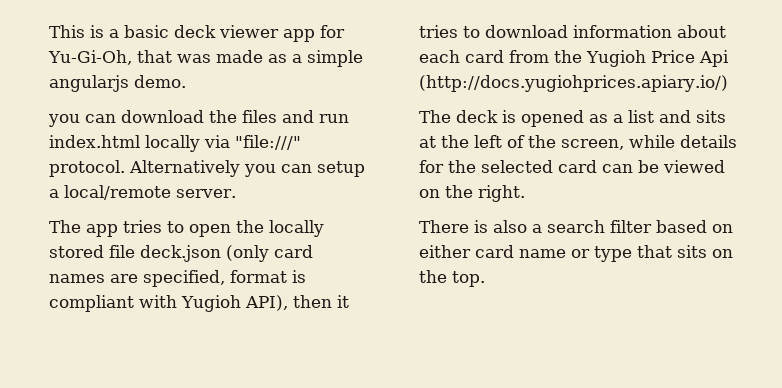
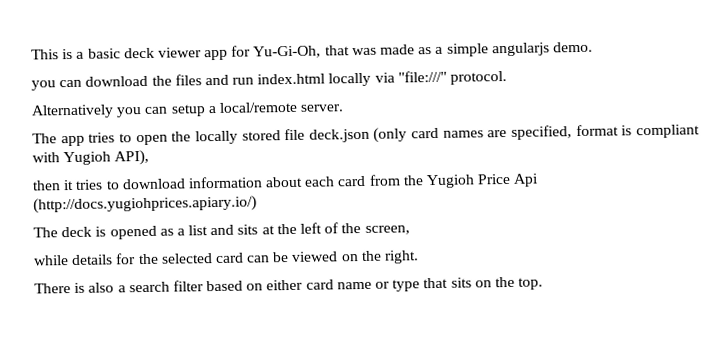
- you can download the files and run index.html locally via "file:///" protocol. Alternatively you can setup a local/remote server.
+ you can download the files and run index.html locally via "file:///" protocol.
+ Alternatively you can setup a local/remote server.
- The app tries to open the locally stored file deck.json (only card names are specified, format is compliant with Yugioh API), then it tries to download information about each card from the Yugioh Price Api (http://docs.yugiohprices.apiary.io/)
+ The app tries to open the locally stored file deck.json (only card names are specified, format is compliant with Yugioh API),
+ then it tries to download information about each card from the Yugioh Price Api (http://docs.yugiohprices.apiary.io/)
- The deck is opened as a list and sits at the left of the screen, while details for the selected card can be viewed on the right.
+ The deck is opened as a list and sits at the left of the screen,
+ while details for the selected card can be viewed on the right.

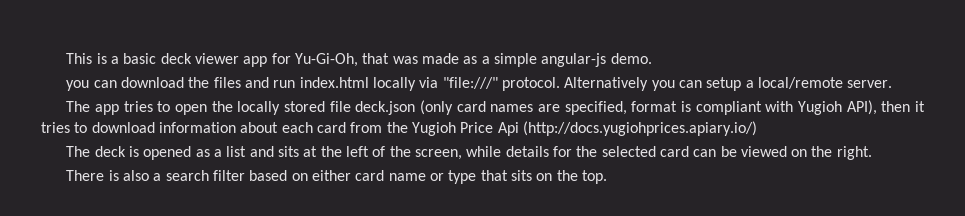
- This is a basic deck viewer app for Yu-Gi-Oh, that was made as a simple angularjs demo.
+ This is a basic deck viewer app for Yu-Gi-Oh, that was made as a simple angular-js demo.
- you can download the files and run index.html locally via "file:///" protocol.
- Alternatively you can setup a local/remote server.
+ you can download the files and run index.html locally via "file:///" protocol. Alternatively you can setup a local/remote server.
- The app tries to open the locally stored file deck.json (only card names are specified, format is compliant with Yugioh API),
- then it tries to download information about each card from the Yugioh Price Api (http://docs.yugiohprices.apiary.io/)
+ The app tries to open the locally stored file deck.json (only card names are specified, format is compliant with Yugioh API), then it tries to download information about each card from the Yugioh Price Api (http://docs.yugiohprices.apiary.io/)
- The deck is opened as a list and sits at the left of the screen,
- while details for the selected card can be viewed on the right.
+ The deck is opened as a list and sits at the left of the screen, while details for the selected card can be viewed on the right.

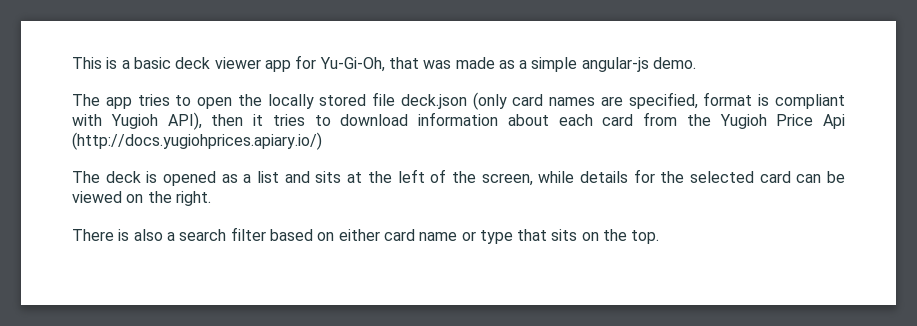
- you can download the files and run index.html locally via "file:///" protocol. Alternatively you can setup a local/remote server.

